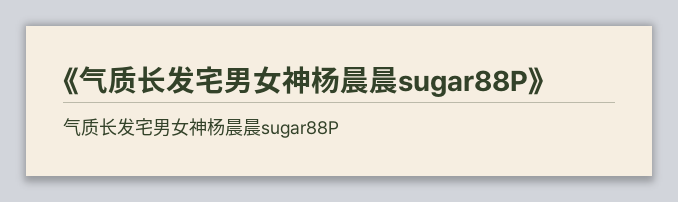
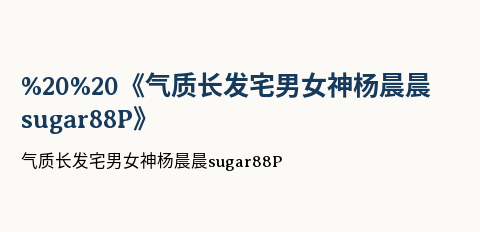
- 《气质长发宅男女神杨晨晨sugar88P》
+ %20%20《气质长发宅男女神杨晨晨sugar88P》

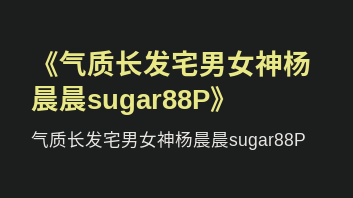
- %20%20《气质长发宅男女神杨晨晨sugar88P》
+ 《气质长发宅男女神杨晨晨sugar88P》

